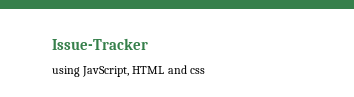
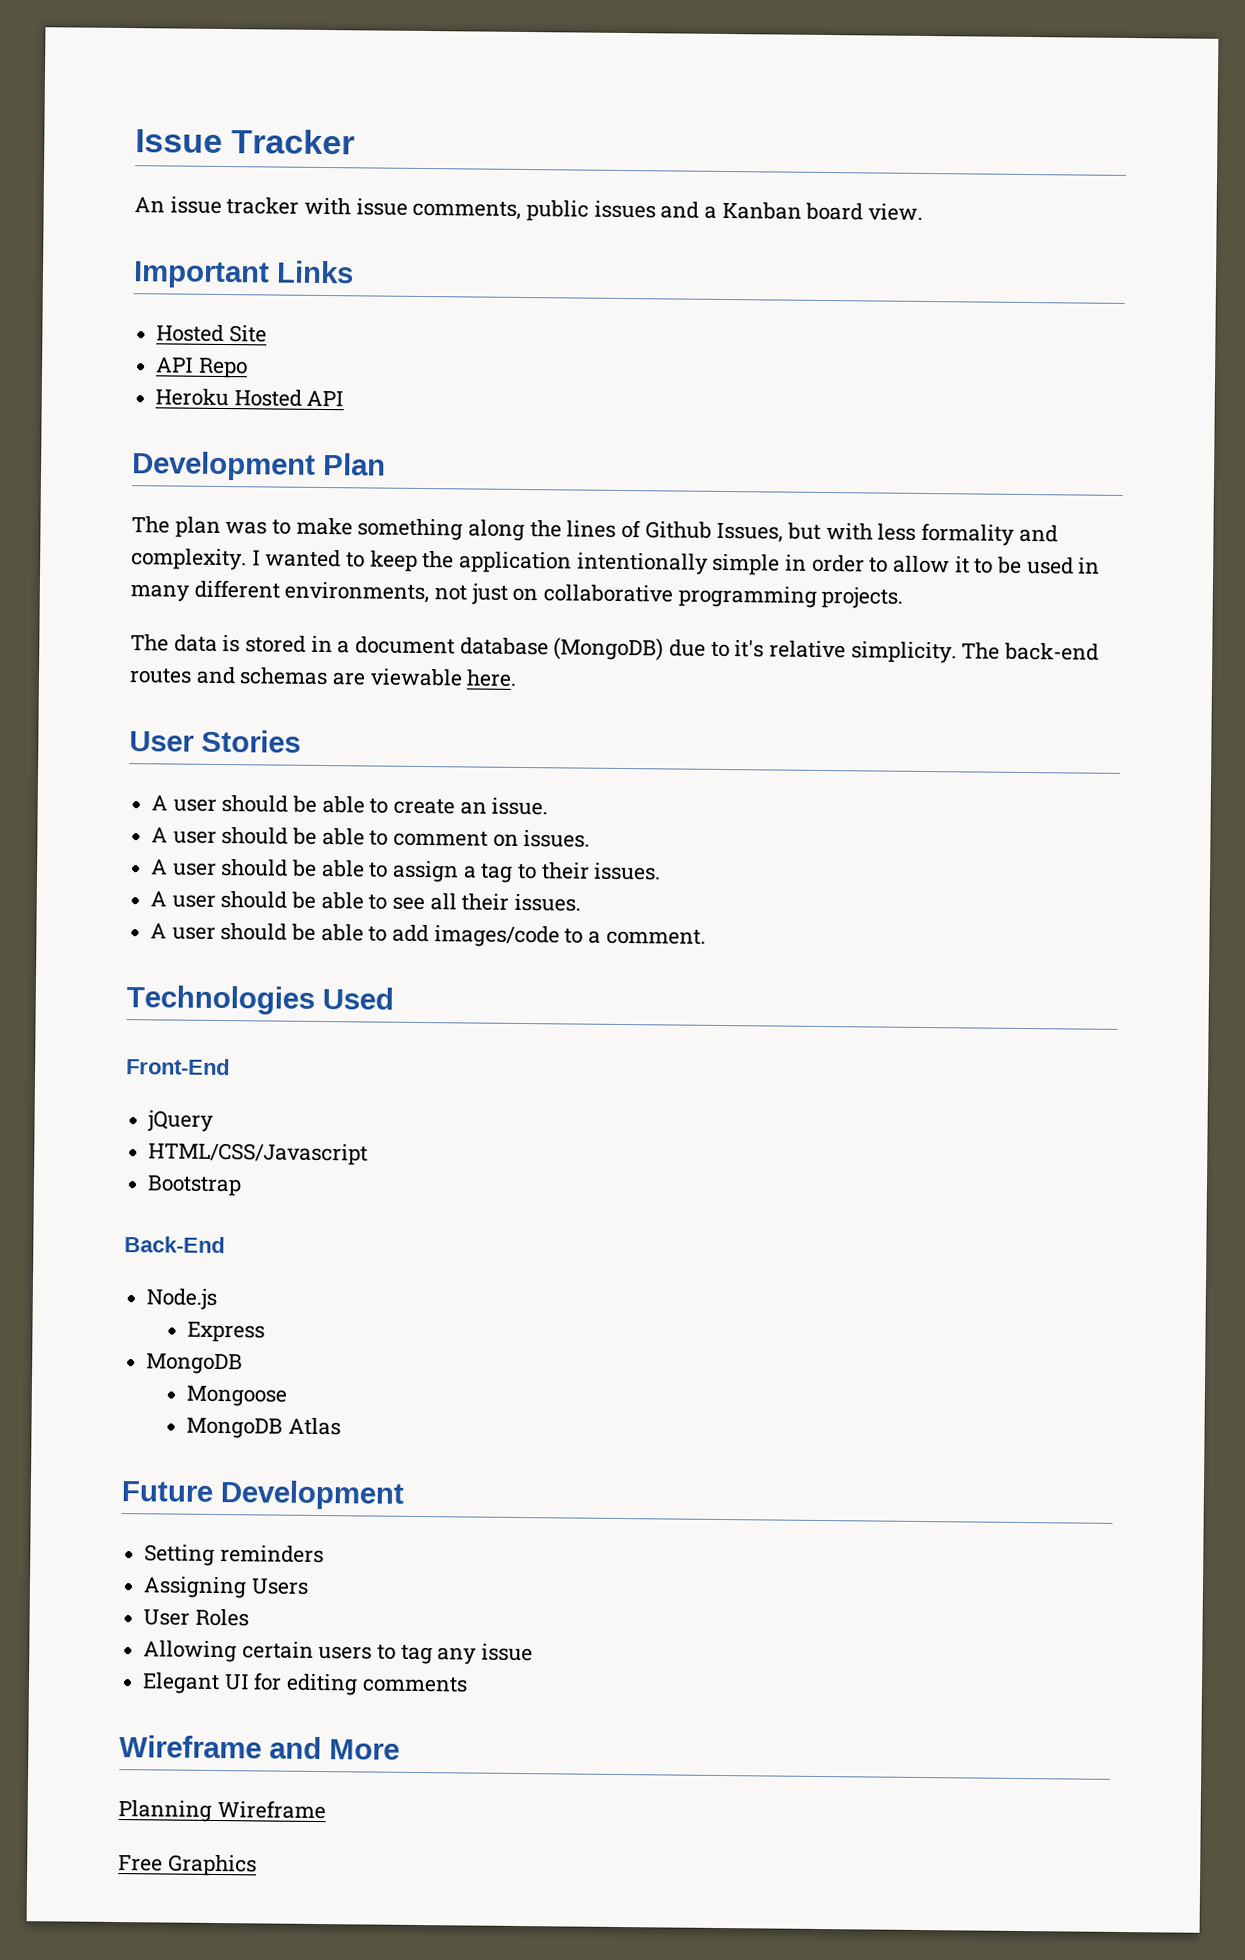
- Issue-Tracker
- using JavScript, HTML and css
+ Issue Tracker
+ An issue tracker with issue comments, public issues and a Kanban board view.
+ Important Links
+ Hosted Site
+ API Repo
+ Heroku Hosted API
+ Development Plan
+ The plan was to make something along the lines of Github Issues, but with less formality and complexity. I wanted to keep the application intentionally simple in order to allow it to be used in many different environments, not just on collaborative programming projects.
+ The data is stored in a document database (MongoDB) due to it's relative simplicity. The back-end routes and schemas are viewable here.
+ User Stories
+ A user should be able to create an issue.
+ A user should be able to comment on issues.
+ A user should be able to assign a tag to their issues.
+ A user should be able to see all their issues.
+ A user should be able to add images/code to a comment.
+ Technologies Used
+ Front-End
+ jQuery
+ HTML/CSS/Javascript
+ Bootstrap
+ Back-End
+ Node.js
+ Express
+ MongoDB
+ Mongoose
+ MongoDB Atlas
+ Future Development
+ Setting reminders
+ Assigning Users
+ User Roles
+ Allowing certain users to tag any issue
+ Elegant UI for editing comments
+ Wireframe and More
+ Planning Wireframe
+ Free Graphics

